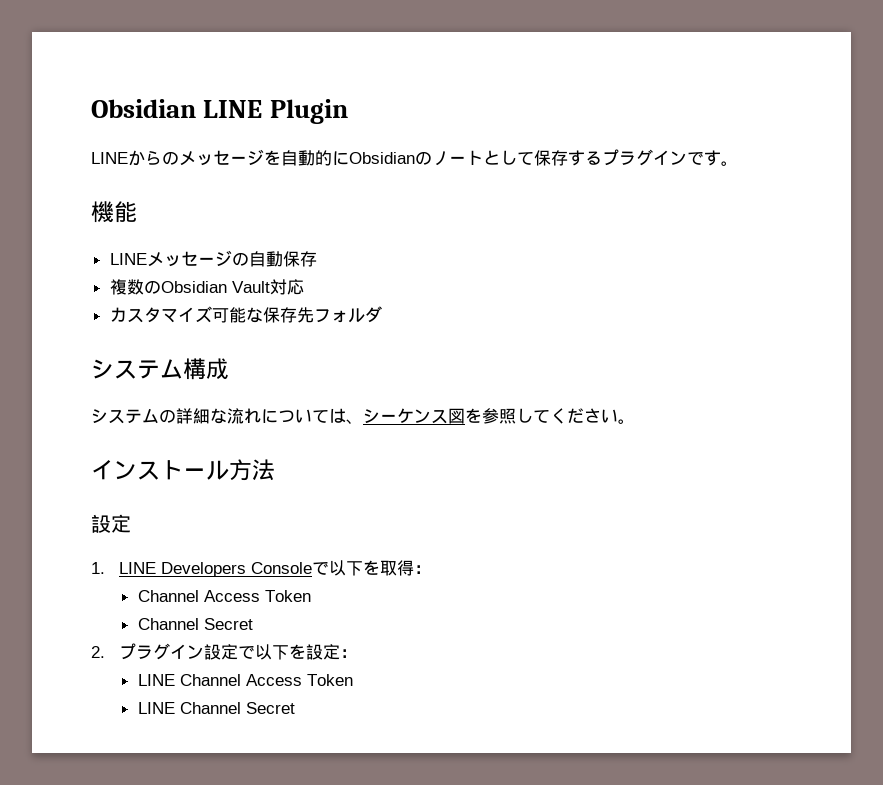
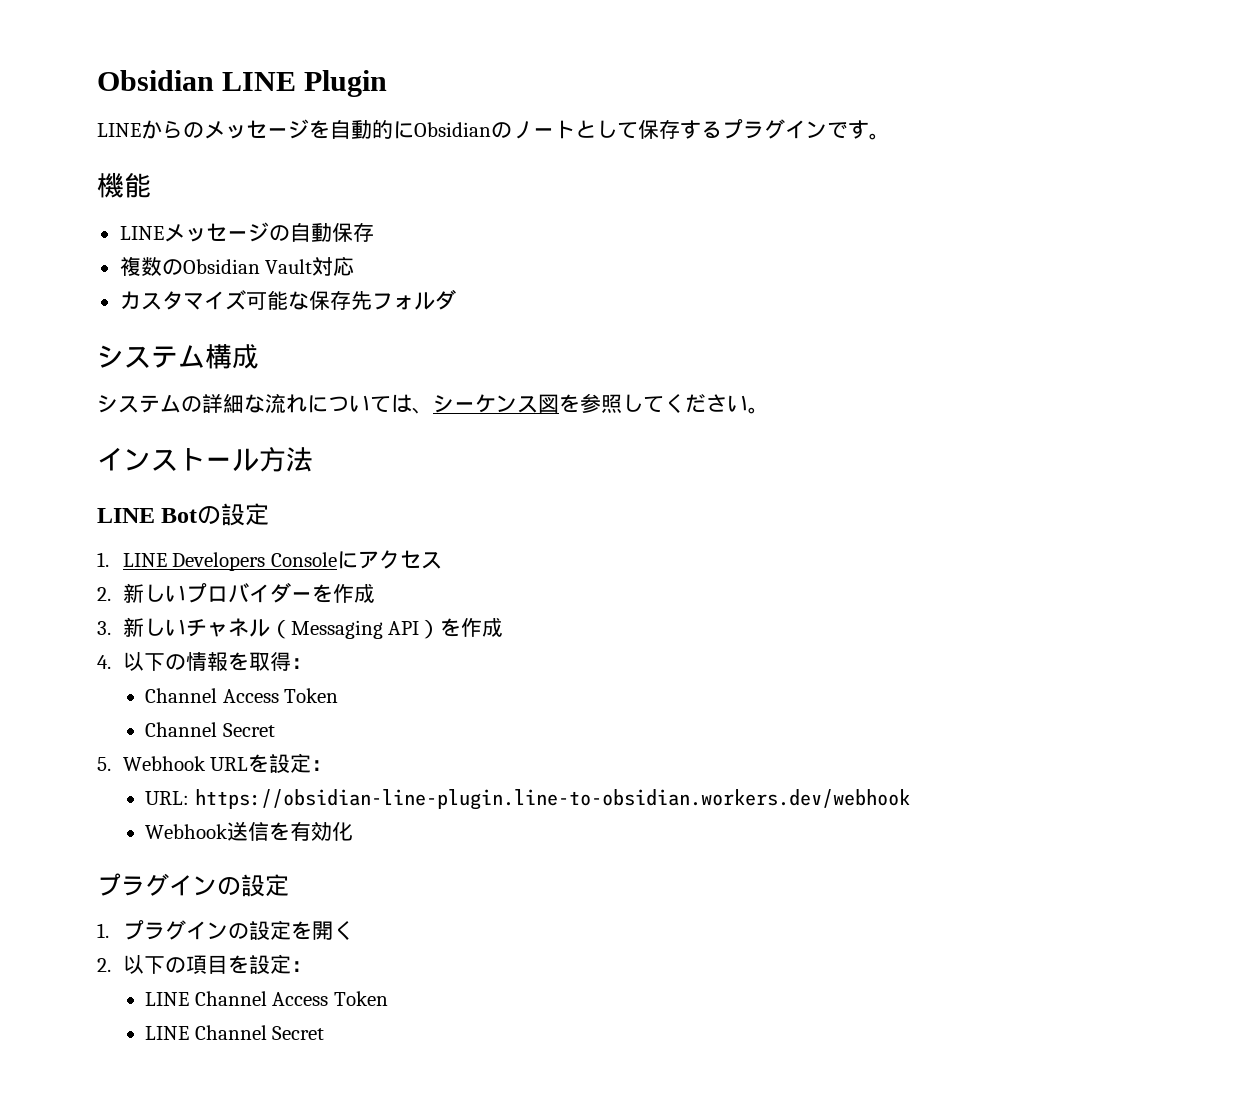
  インストール方法
- 設定
+ LINE Botの設定
- 1. LINE Developers Consoleで以下を取得：
+ 1. LINE Developers Consoleにアクセス
+ 2.新しいプロバイダーを作成
+ 3.新しいチャネル（Messaging API）を作成
+ 4.以下の情報を取得：
- 2.プラグイン設定で以下を設定：
+ 5. Webhook URLを設定：
+ URL: https://obsidian-line-plugin.line-to-obsidian.workers.dev/webhook
+ Webhook送信を有効化
+ プラグインの設定
+ 1.プラグインの設定を開く
+ 2.以下の項目を設定：

